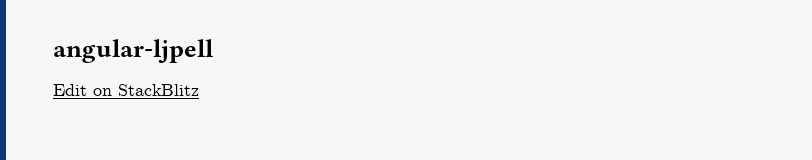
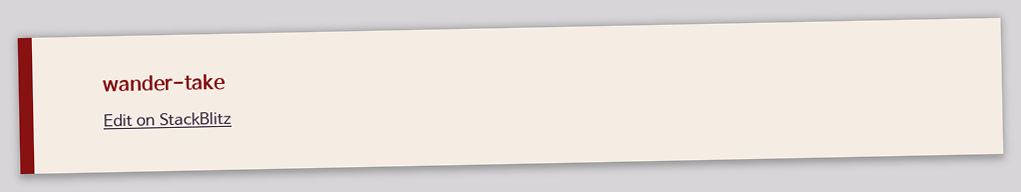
- angular-ljpell
+ wander-take

